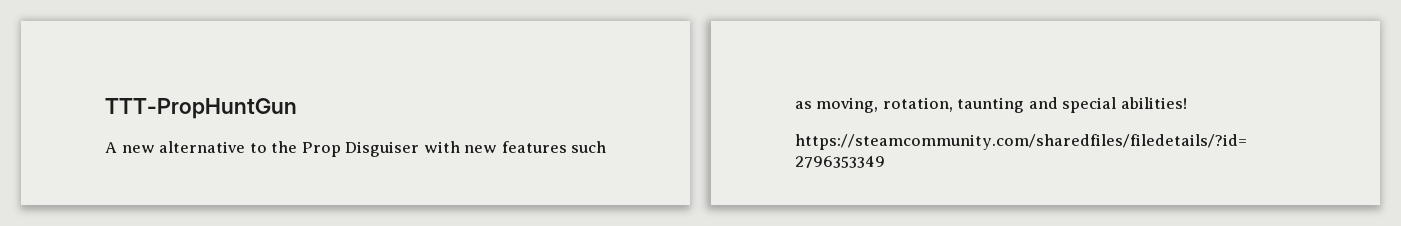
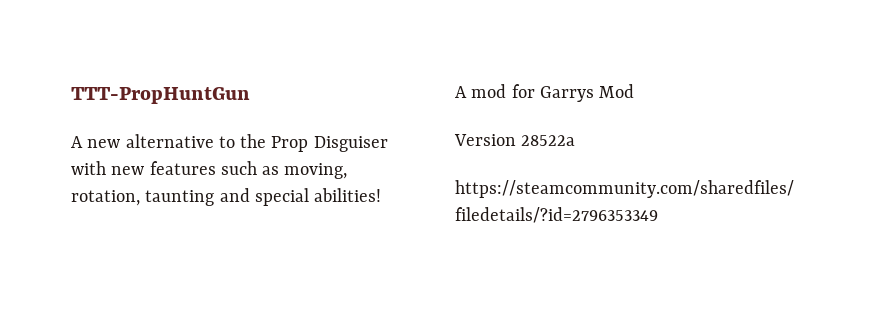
+ A mod for Garrys Mod
+ Version 28522a

